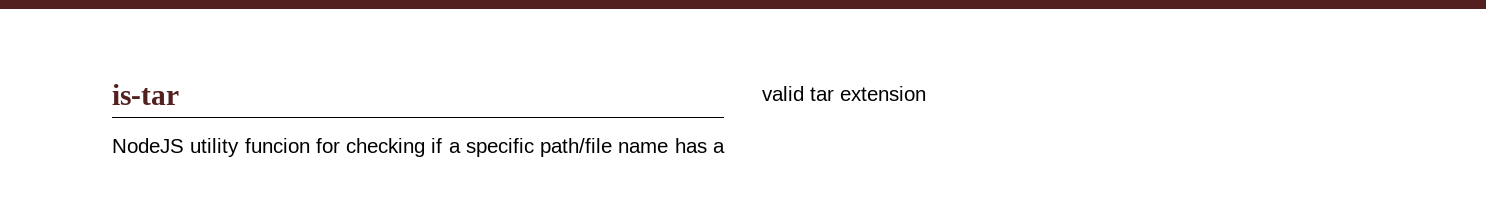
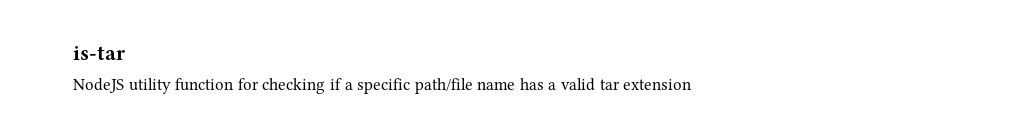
- NodeJS utility funcion for checking if a specific path/file name has a valid tar extension
+ NodeJS utility function for checking if a specific path/file name has a valid tar extension

